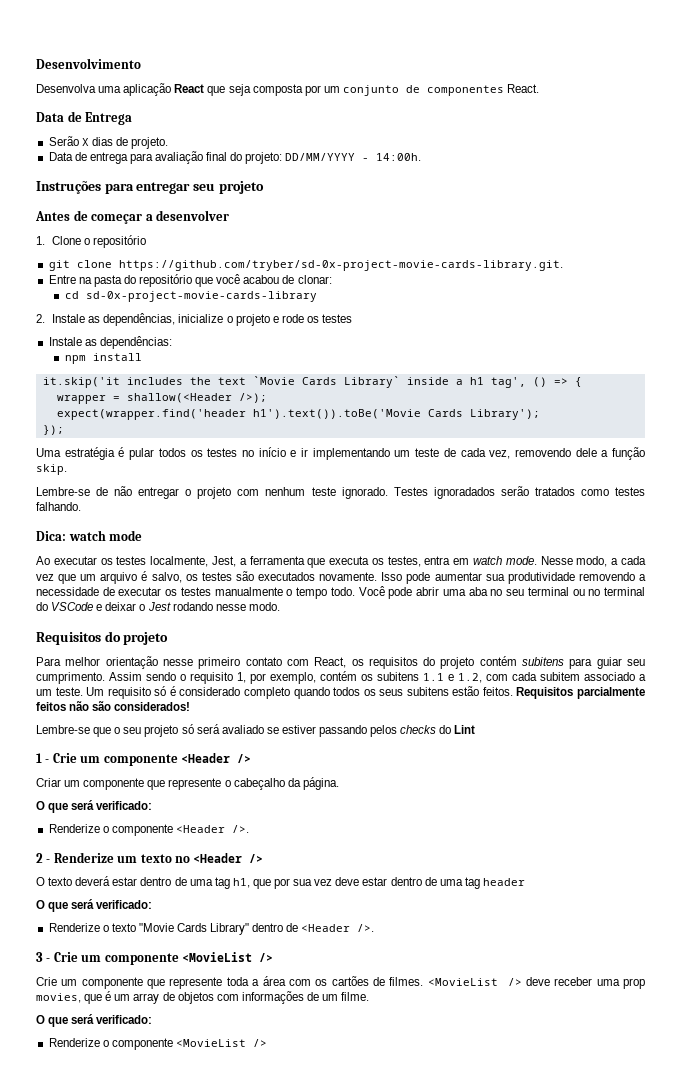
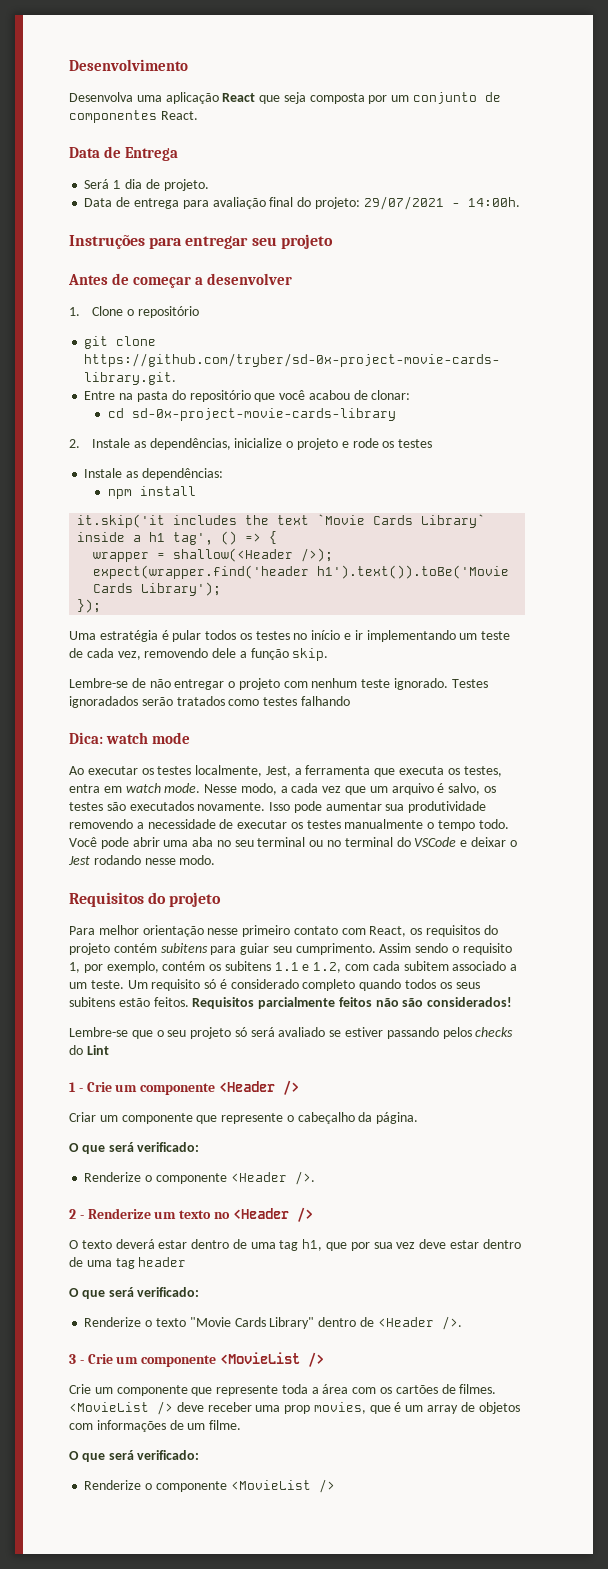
- Serão X dias de projeto.
+ Será 1 dia de projeto.
- Data de entrega para avaliação final do projeto: DD/MM/YYYY - 14:00h.
+ Data de entrega para avaliação final do projeto: 29/07/2021 - 14:00h.
- Testes ignoradados serão tratados como testes falhando.
+ Testes ignoradados serão tratados como testes falhando

